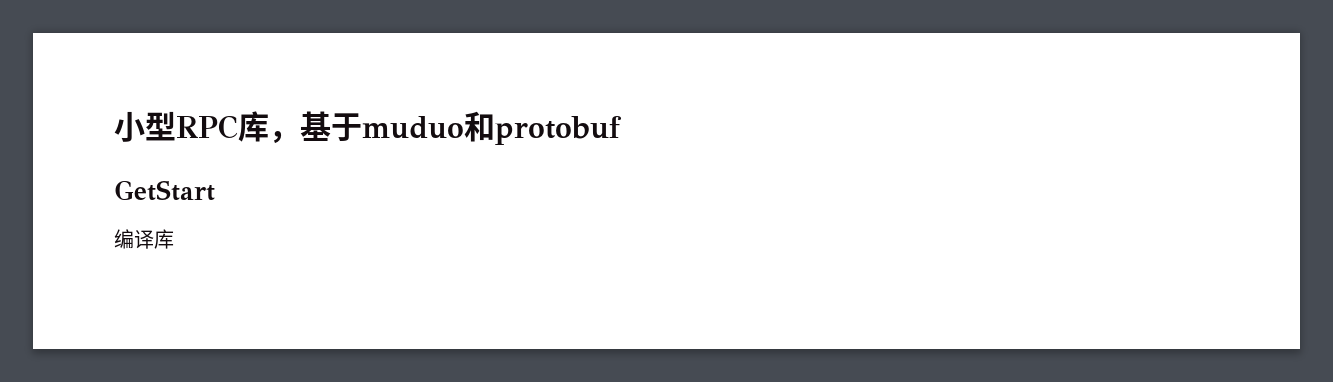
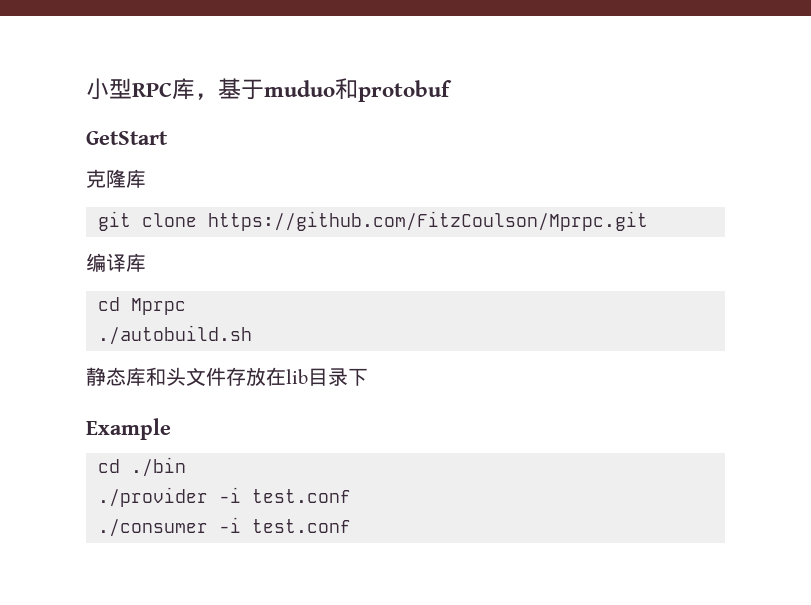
+ 克隆库
+ git clone https://github.com/FitzCoulson/Mprpc.git
  编译库
+ cd Mprpc
+ ./autobuild.sh
+ 静态库和头文件存放在lib目录下
+ Example
+ cd ./bin
+ ./provider -i test.conf
+ ./consumer -i test.conf

